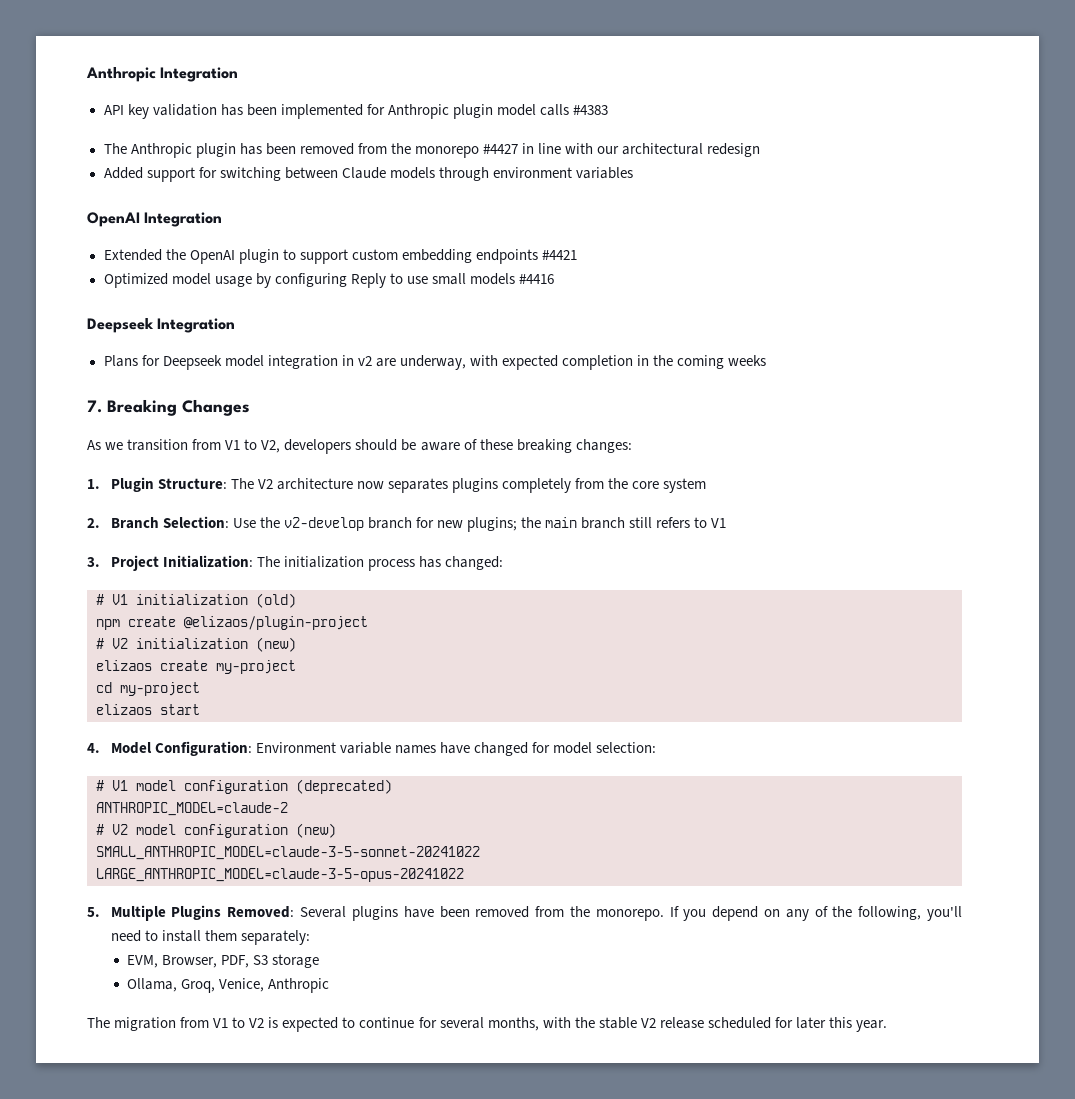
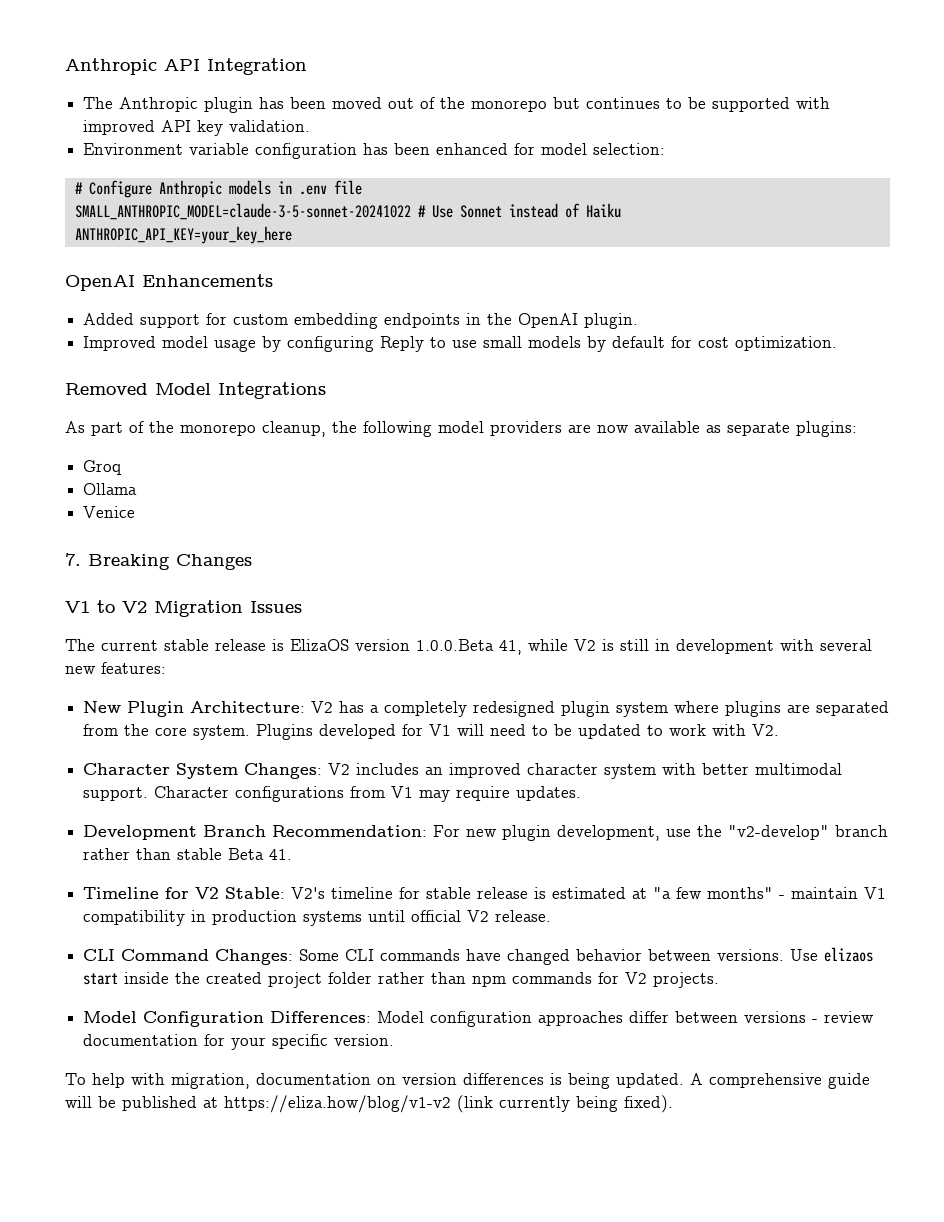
- Anthropic Integration
- API key validation has been implemented for Anthropic plugin model calls #4383
+ Anthropic API Integration
- The Anthropic plugin has been removed from the monorepo #4427 in line with our architectural redesign
- Added support for switching between Claude models through environment variables
- OpenAI Integration
- Extended the OpenAI plugin to support custom embedding endpoints #4421
- Optimized model usage by configuring Reply to use small models #4416
- Deepseek Integration
- Plans for Deepseek model integration in v2 are underway, with expected completion in the coming weeks
+ The Anthropic plugin has been moved out of the monorepo but continues to be supported with improved API key validation.
+ Environment variable configuration has been enhanced for model selection:
+ # Configure Anthropic models in .env file
+ SMALL_ANTHROPIC_MODEL=claude-3-5-sonnet-20241022 # Use Sonnet instead of Haiku
+ ANTHROPIC_API_KEY=your_key_here
+ OpenAI Enhancements
+ Added support for custom embedding endpoints in the OpenAI plugin.
+ Improved model usage by configuring Reply to use small models by default for cost optimization.
+ Removed Model Integrations
+ As part of the monorepo cleanup, the following model providers are now available as separate plugins:
+ Groq
+ Ollama
+ Venice
  7. Breaking Changes
- As we transition from V1 to V2, developers should be aware of these breaking changes:
- 1. Plugin Structure: The V2 architecture now separates plugins completely from the core system
- 2. Branch Selection: Use the v2-develop branch for new plugins; the main branch still refers to V1
- 3. Project Initialization: The initialization process has changed:
- # V1 initialization (old)
- npm create @elizaos/plugin-project
- # V2 initialization (new)
- elizaos create my-project
- cd my-project
- elizaos start
- 4. Model Configuration: Environment variable names have changed for model selection:
- # V1 model configuration (deprecated)
- ANTHROPIC_MODEL=claude-2
- # V2 model configuration (new)
- SMALL_ANTHROPIC_MODEL=claude-3-5-sonnet-20241022
- LARGE_ANTHROPIC_MODEL=claude-3-5-opus-20241022
- 5. Multiple Plugins Removed: Several plugins have been removed from the monorepo. If you depend on any of the following, you'll need to install them separately:
- EVM, Browser, PDF, S3 storage
- Ollama, Groq, Venice, Anthropic
- The migration from V1 to V2 is expected to continue for several months, with the stable V2 release scheduled for later this year.
+ V1 to V2 Migration Issues
+ The current stable release is ElizaOS version 1.0.0.Beta 41, while V2 is still in development with several new features:
+ New Plugin Architecture: V2 has a completely redesigned plugin system where plugins are separated from the core system. Plugins developed for V1 will need to be updated to work with V2.
+ Character System Changes: V2 includes an improved character system with better multimodal support. Character configurations from V1 may require updates.
+ Development Branch Recommendation: For new plugin development, use the "v2-develop" branch rather than stable Beta 41.
+ Timeline for V2 Stable: V2's timeline for stable release is estimated at "a few months" - maintain V1 compatibility in production systems until official V2 release.
+ CLI Command Changes: Some CLI commands have changed behavior between versions. Use elizaos start inside the created project folder rather than npm commands for V2 projects.
+ Model Configuration Differences: Model configuration approaches differ between versions - review documentation for your specific version.
+ To help with migration, documentation on version differences is being updated. A comprehensive guide will be published at https://eliza.how/blog/v1-v2 (link currently being fixed).

